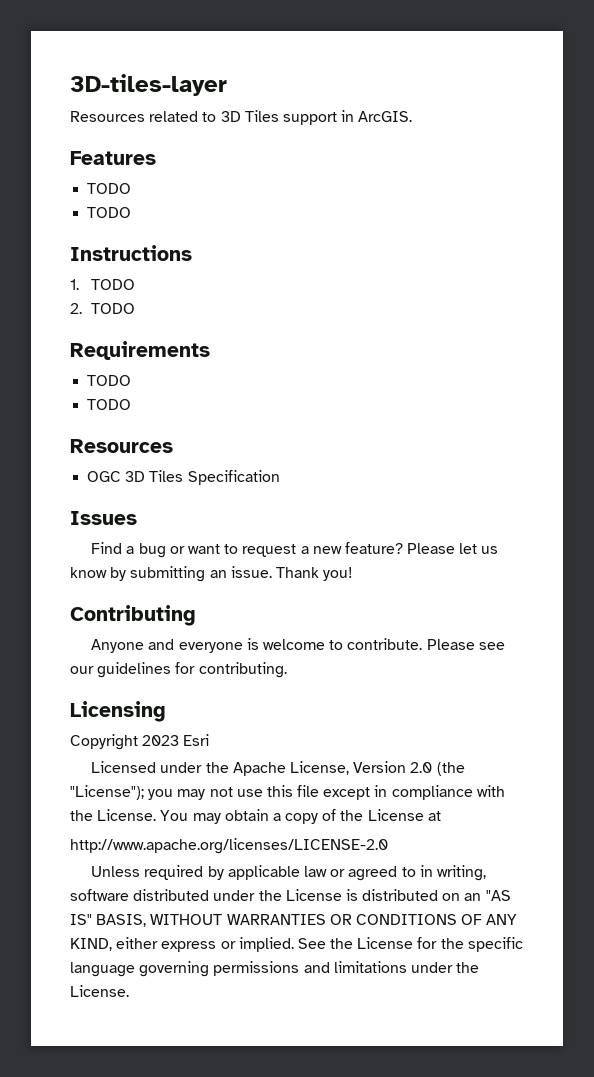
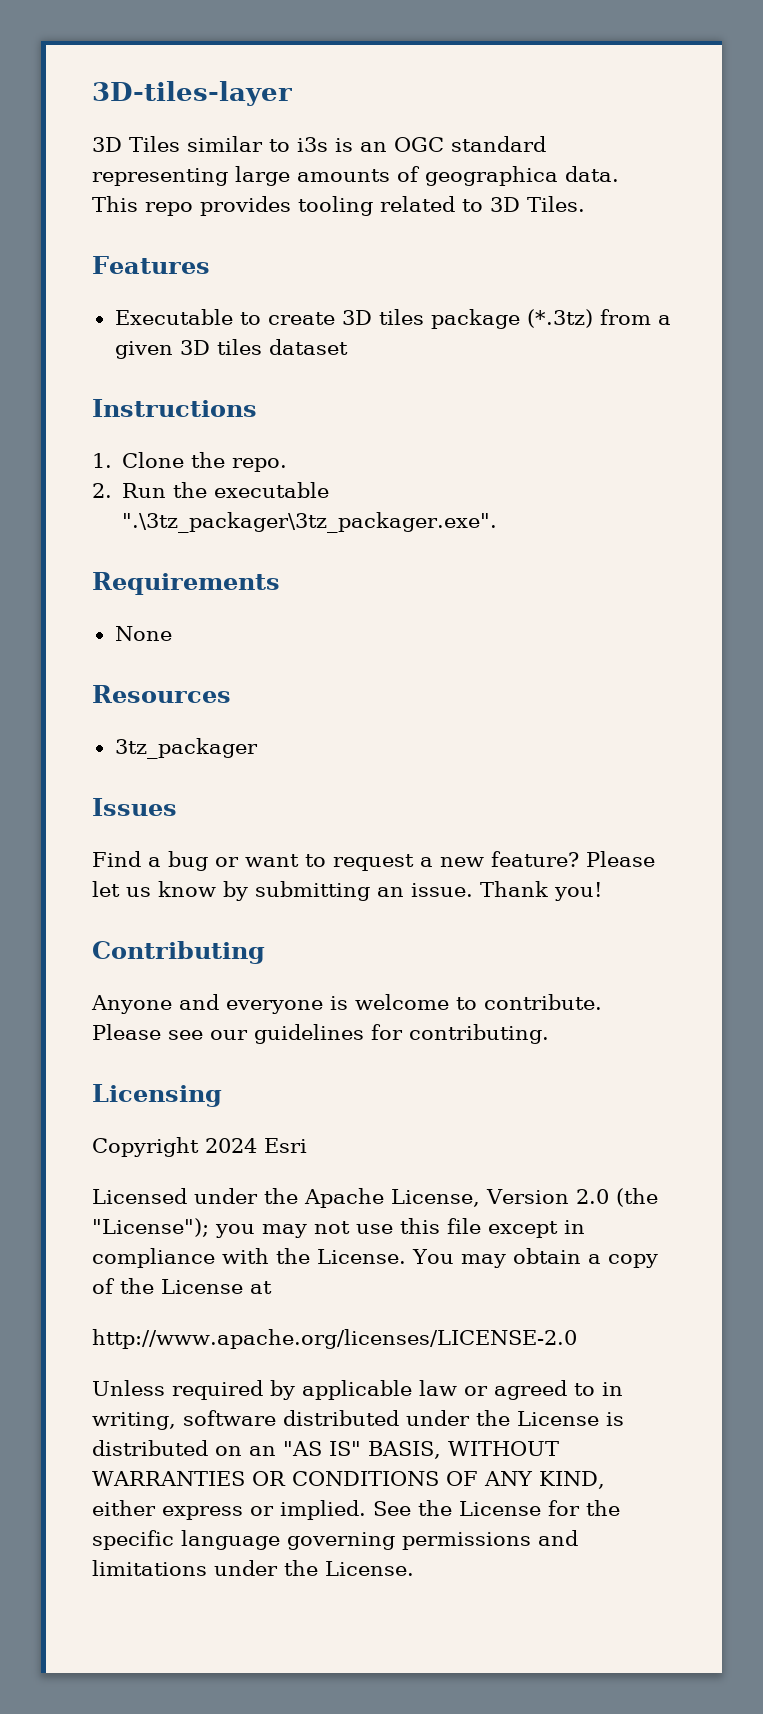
- Resources related to 3D Tiles support in ArcGIS.
+ 3D Tiles similar to i3s is an OGC standard representing large amounts of geographica data. This repo provides tooling related to 3D Tiles.
  Features
- TODO
- TODO
+ Executable to create 3D tiles package (*.3tz) from a given 3D tiles dataset
  Instructions
- 1. TODO
- 2. TODO
+ 1. Clone the repo.
+ 2. Run the executable ".\3tz_packager\3tz_packager.exe".
  Requirements
- TODO
- TODO
+ None
- OGC 3D Tiles Specification
+ 3tz_packager
- Copyright 2023 Esri
+ Copyright 2024 Esri

